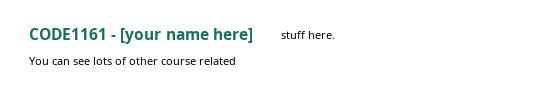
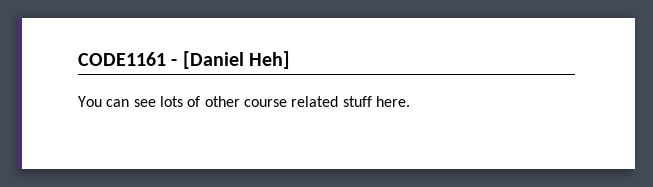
- CODE1161 - [your name here]
+ CODE1161 - [Daniel Heh]

